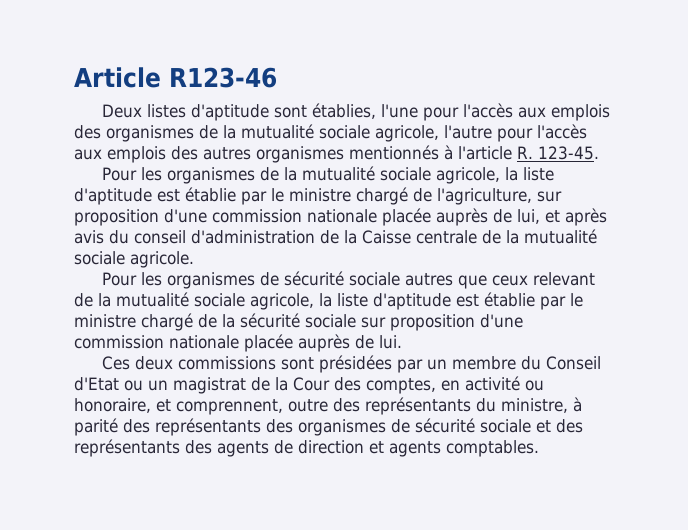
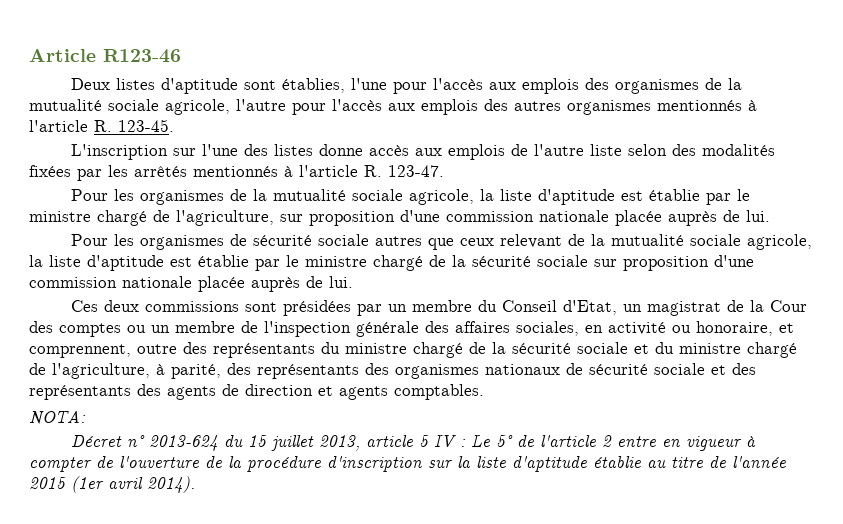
+ L'inscription sur l'une des listes donne accès aux emplois de l'autre liste selon des modalités fixées par les arrêtés mentionnés à l'article R. 123-47.
- Pour les organismes de la mutualité sociale agricole, la liste d'aptitude est établie par le ministre chargé de l'agriculture, sur proposition d'une commission nationale placée auprès de lui, et après avis du conseil d'administration de la Caisse centrale de la mutualité sociale agricole.
+ Pour les organismes de la mutualité sociale agricole, la liste d'aptitude est établie par le ministre chargé de l'agriculture, sur proposition d'une commission nationale placée auprès de lui.
- Ces deux commissions sont présidées par un membre du Conseil d'Etat ou un magistrat de la Cour des comptes, en activité ou honoraire, et comprennent, outre des représentants du ministre, à parité des représentants des organismes de sécurité sociale et des représentants des agents de direction et agents comptables.
+ Ces deux commissions sont présidées par un membre du Conseil d'Etat, un magistrat de la Cour des comptes ou un membre de l'inspection générale des affaires sociales, en activité ou honoraire, et comprennent, outre des représentants du ministre chargé de la sécurité sociale et du ministre chargé de l'agriculture, à parité, des représentants des organismes nationaux de sécurité sociale et des représentants des agents de direction et agents comptables.
+ NOTA:
+ Décret n° 2013-624 du 15 juillet 2013, article 5 IV : Le 5° de l'article 2 entre en vigueur à compter de l'ouverture de la procédure d'inscription sur la liste d'aptitude établie au titre de l'année 2015 (1er avril 2014).

